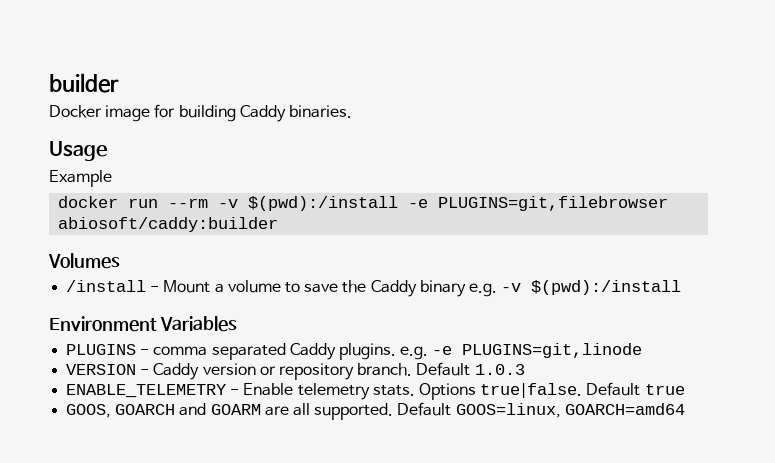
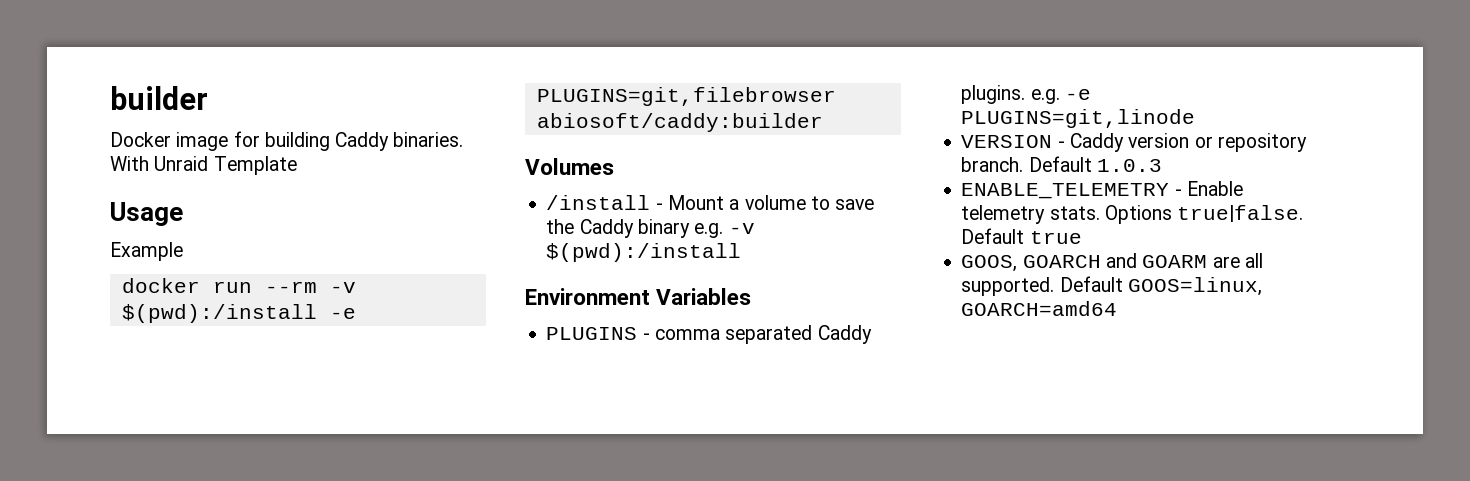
+ With Unraid Template

